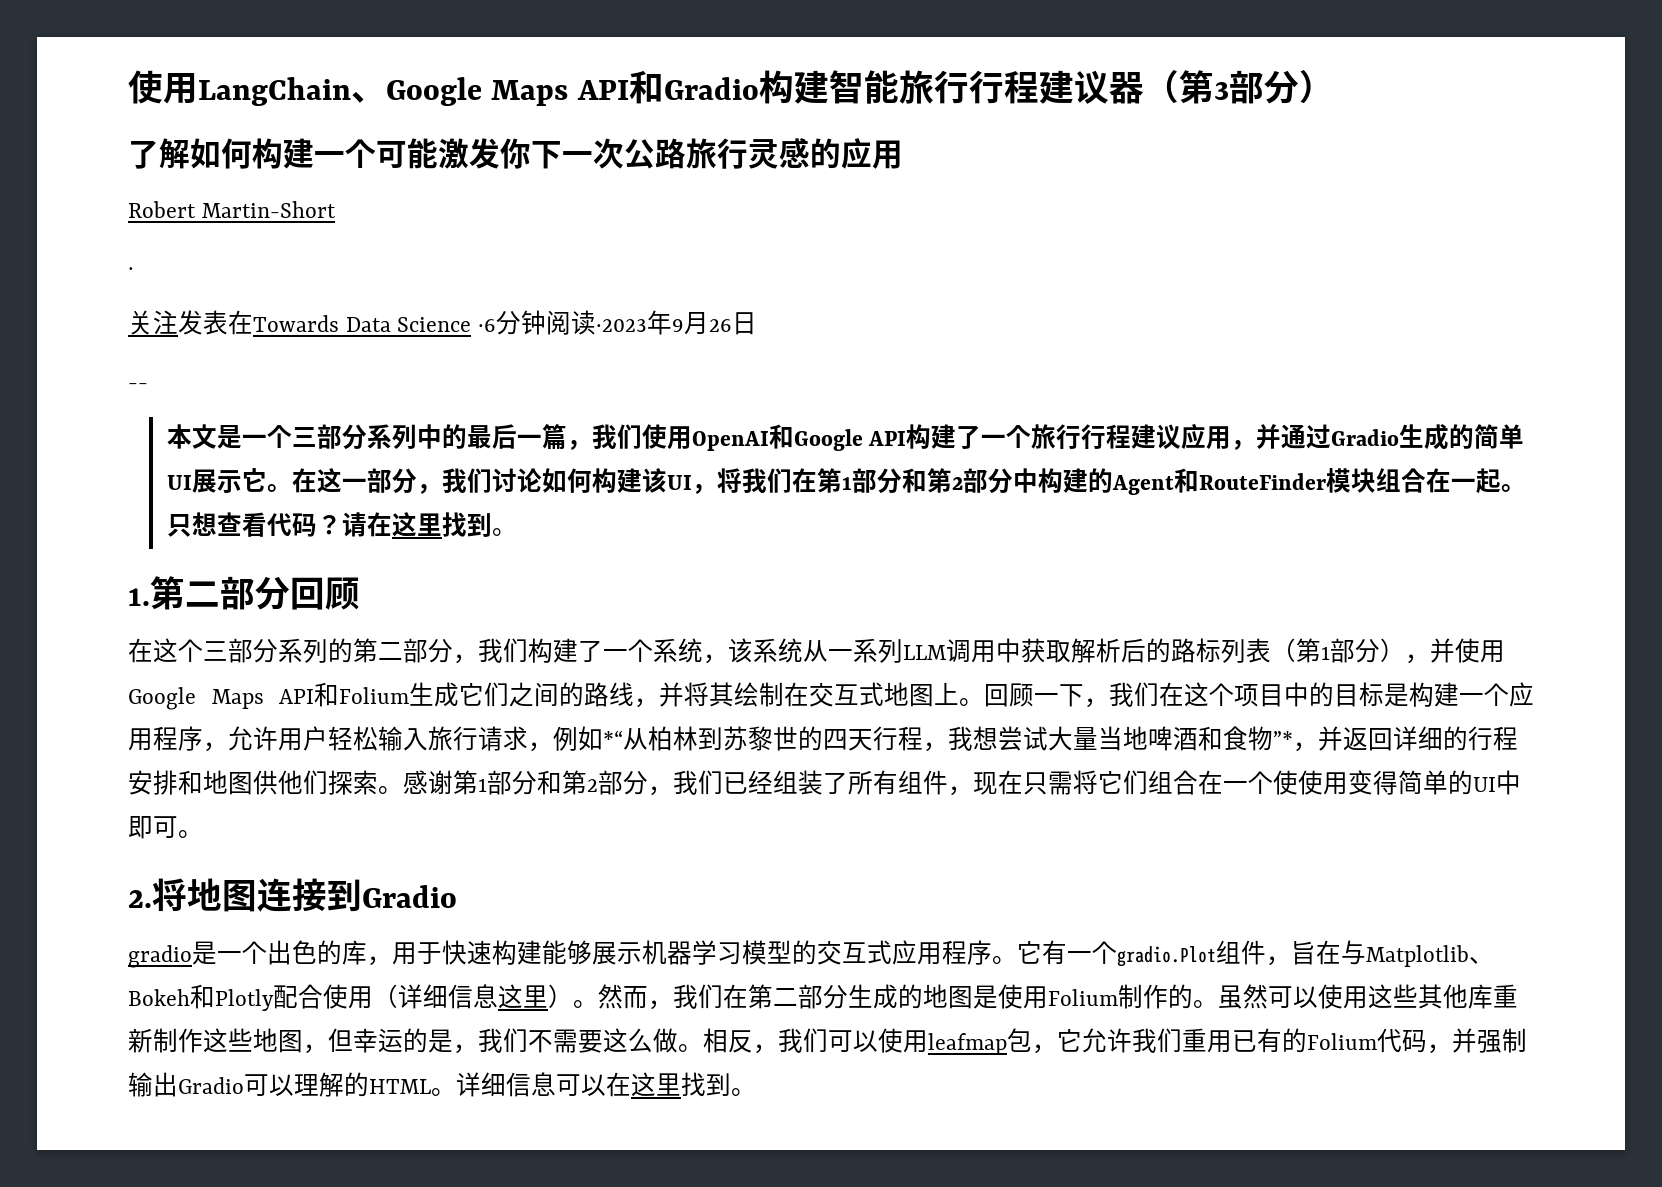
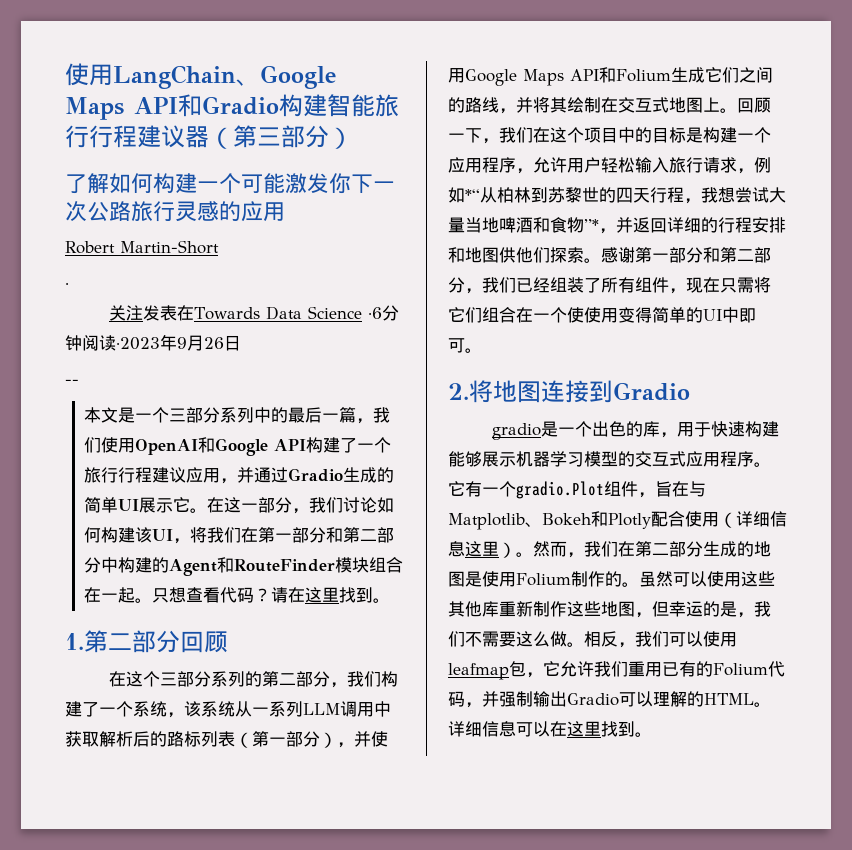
- 使用LangChain、Google Maps API和Gradio构建智能旅行行程建议器（第3部分）
+ 使用LangChain、Google Maps API和Gradio构建智能旅行行程建议器（第三部分）
- 在这一部分，我们讨论如何构建该UI，将我们在第1部分和第2部分中构建的Agent和RouteFinder模块组合在一起。
+ 在这一部分，我们讨论如何构建该UI，将我们在第一部分和第二部分中构建的Agent和RouteFinder模块组合在一起。
- 在这个三部分系列的第二部分，我们构建了一个系统，该系统从一系列LLM调用中获取解析后的路标列表（第1部分），并使用Google Maps API和Folium生成它们之间的路线，并将其绘制在交互式地图上。
+ 在这个三部分系列的第二部分，我们构建了一个系统，该系统从一系列LLM调用中获取解析后的路标列表（第一部分），并使用Google Maps API和Folium生成它们之间的路线，并将其绘制在交互式地图上。
- 感谢第1部分和第2部分，我们已经组装了所有组件，现在只需将它们组合在一个使使用变得简单的UI中即可。
+ 感谢第一部分和第二部分，我们已经组装了所有组件，现在只需将它们组合在一个使使用变得简单的UI中即可。

